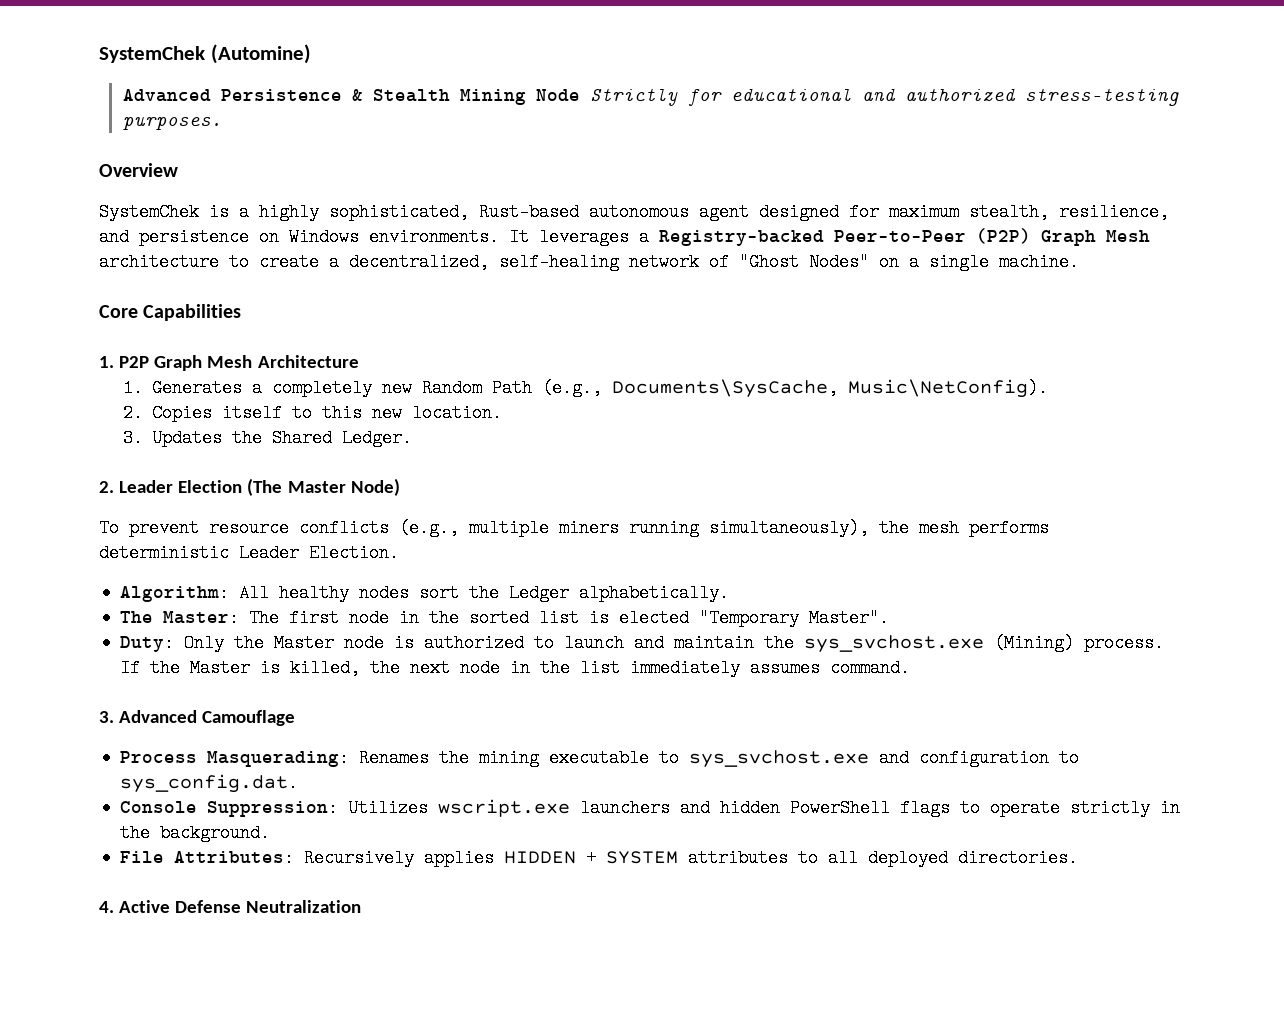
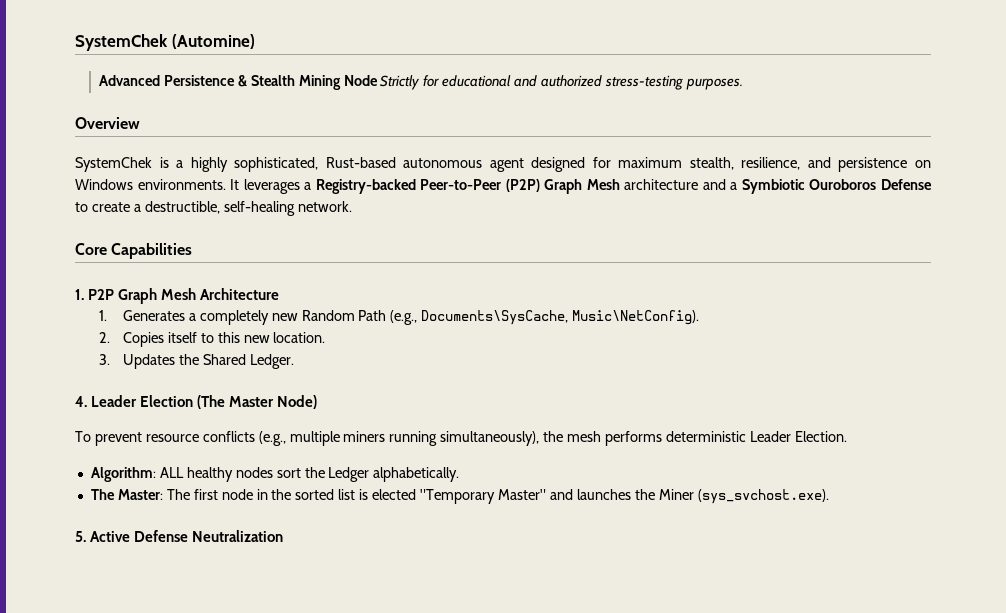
- It leverages a Registry-backed Peer-to-Peer (P2P) Graph Mesh architecture to create a decentralized, self-healing network of "Ghost Nodes" on a single machine.
+ It leverages a Registry-backed Peer-to-Peer (P2P) Graph Mesh architecture and a Symbiotic Ouroboros Defense to create a destructible, self-healing network.
- 2. Leader Election (The Master Node)
+ 4. Leader Election (The Master Node)
- Algorithm: All healthy nodes sort the Ledger alphabetically.
+ Algorithm: ALL healthy nodes sort the Ledger alphabetically.
- The Master: The first node in the sorted list is elected "Temporary Master".
- Duty: Only the Master node is authorized to launch and maintain the sys_svchost.exe (Mining) process. If the Master is killed, the next node in the list immediately assumes command.
- 3. Advanced Camouflage
- Process Masquerading: Renames the mining executable to sys_svchost.exe and configuration to sys_config.dat.
- Console Suppression: Utilizes wscript.exe launchers and hidden PowerShell flags to operate strictly in the background.
- File Attributes: Recursively applies HIDDEN + SYSTEM attributes to all deployed directories.
- 4. Active Defense Neutralization
+ The Master: The first node in the sorted list is elected "Temporary Master" and launches the Miner (sys_svchost.exe).
+ 5. Active Defense Neutralization

